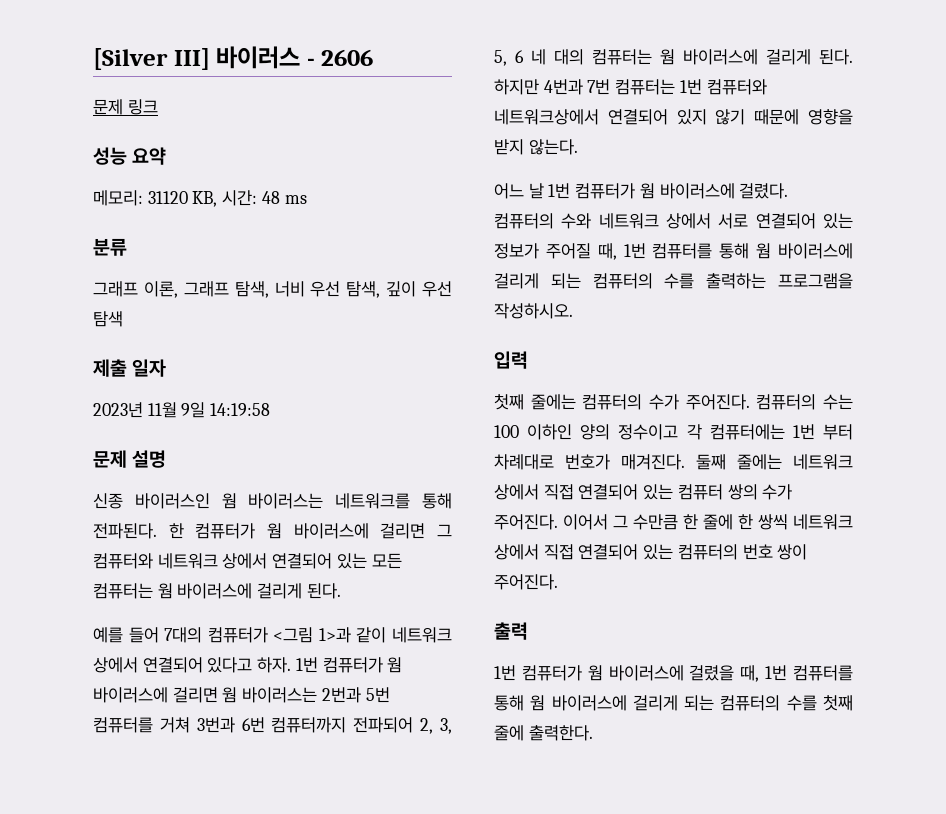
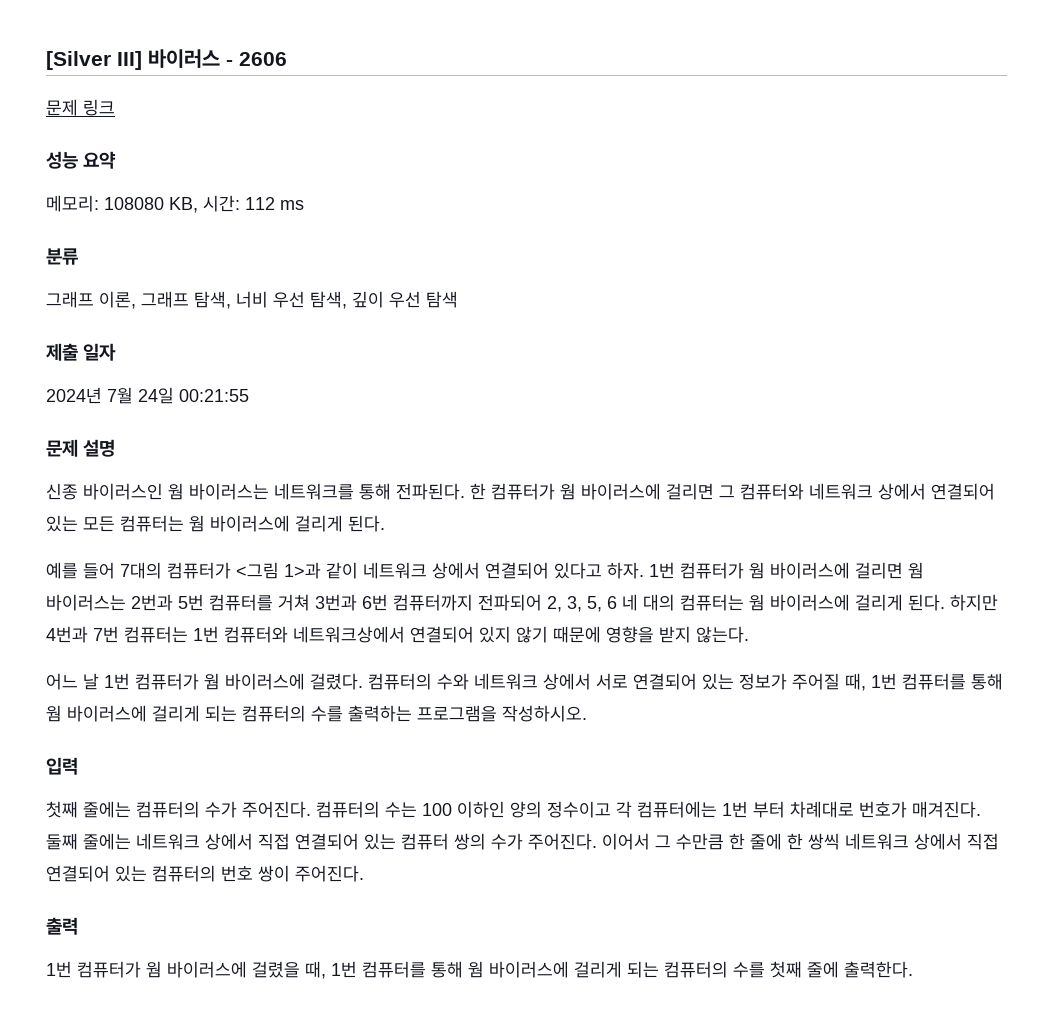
- 메모리: 31120 KB, 시간: 48 ms
+ 메모리: 108080 KB, 시간: 112 ms
- 2023년 11월 9일 14:19:58
+ 2024년 7월 24일 00:21:55

